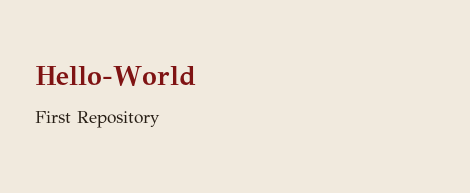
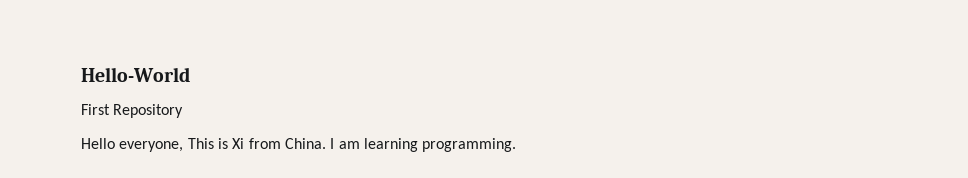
+ Hello everyone, This is Xi from China. I am learning programming.

